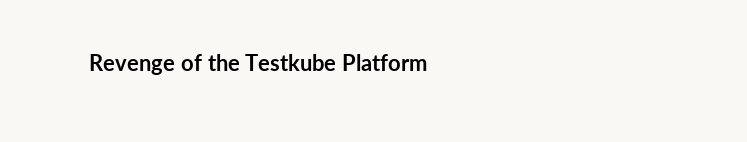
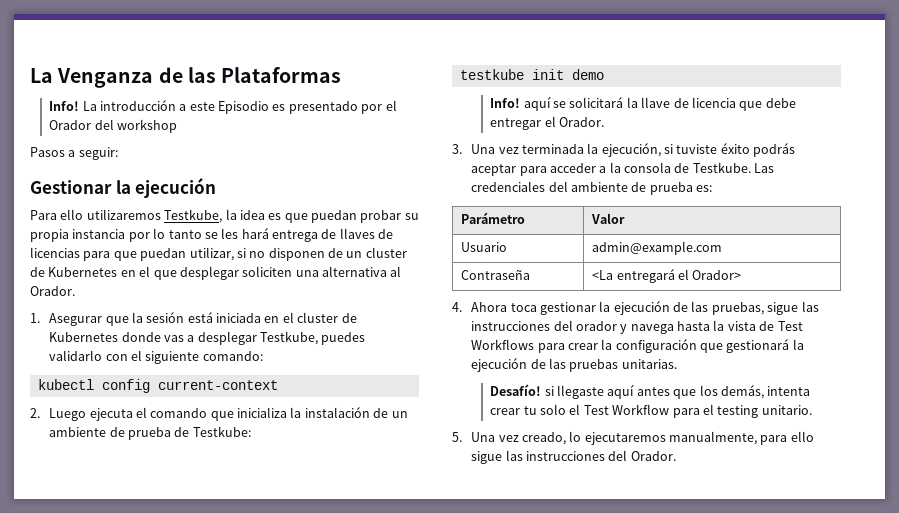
- Revenge of the Testkube Platform
+ La Venganza de las Plataformas
+ Info! La introducción a este Episodio es presentado por el Orador del workshop
+ Pasos a seguir:
+ Gestionar la ejecución
+ Para ello utilizaremos Testkube, la idea es que puedan probar su propia instancia por lo tanto se les hará entrega de llaves de licencias para que puedan utilizar, si no disponen de un cluster de Kubernetes en el que desplegar soliciten una alternativa al Orador.
+ 1. Asegurar que la sesión está iniciada en el cluster de Kubernetes donde vas a desplegar Testkube, puedes validarlo con el siguiente comando:
+ kubectl config current-context
+ 2. Luego ejecuta el comando que inicializa la instalación de un ambiente de prueba de Testkube:
+ testkube init demo
+ Info! aquí se solicitará la llave de licencia que debe entregar el Orador.
+ 3. Una vez terminada la ejecución, si tuviste éxito podrás aceptar para acceder a la consola de Testkube. Las credenciales del ambiente de prueba es:
+ Parámetro | Valor
+ Usuario | admin@example.com
+ Contraseña | <La entregará el Orador>
+ 4. Ahora toca gestionar la ejecución de las pruebas, sigue las instrucciones del orador y navega hasta la vista de Test Workflows para crear la configuración que gestionará la ejecución de las pruebas unitarias.
+ Desafío! si llegaste aquí antes que los demás, intenta crear tu solo el Test Workflow para el testing unitario.
+ 5. Una vez creado, lo ejecutaremos manualmente, para ello sigue las instrucciones del Orador.

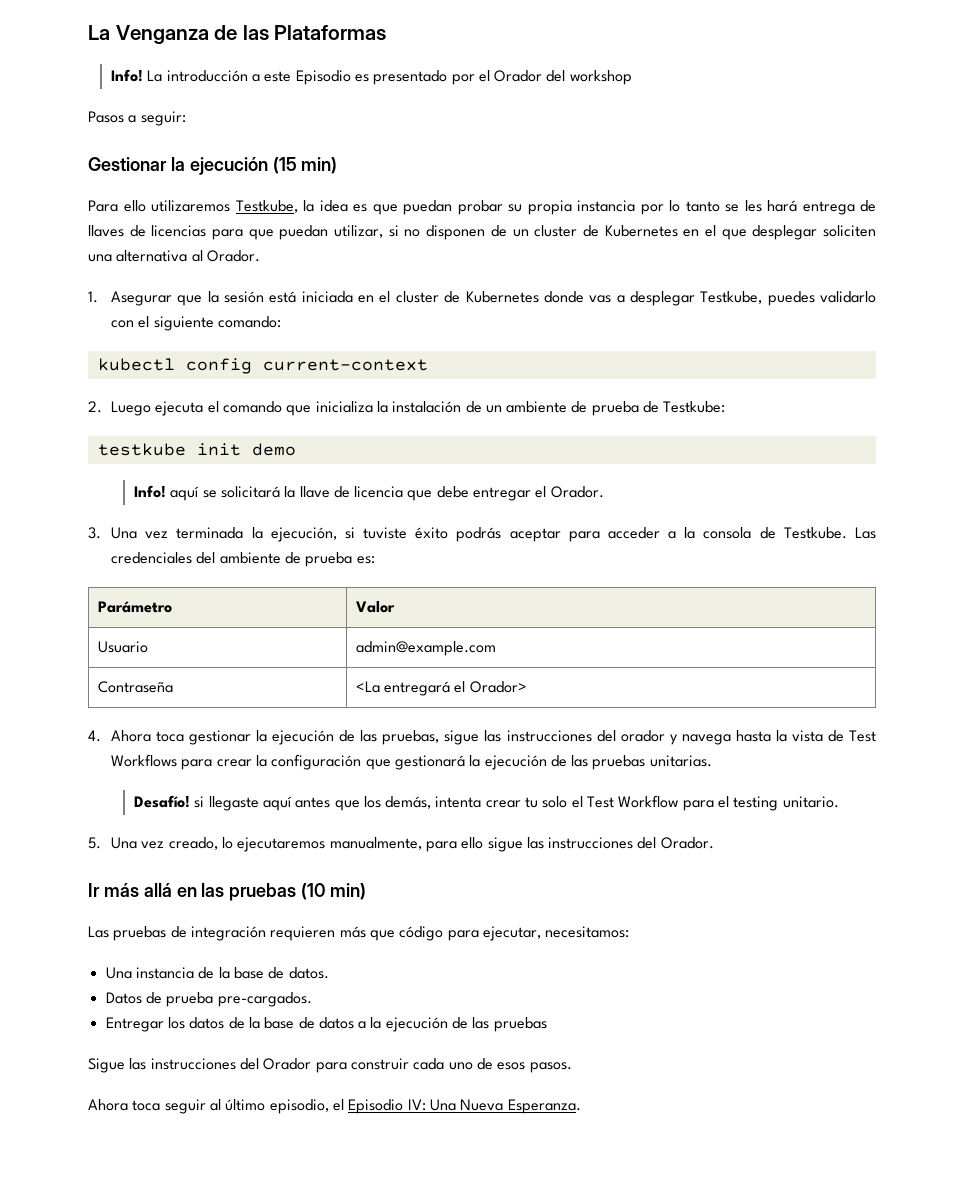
- Gestionar la ejecución
+ Gestionar la ejecución (15 min)
+ Ir más allá en las pruebas (10 min)
+ Las pruebas de integración requieren más que código para ejecutar, necesitamos:
+ Una instancia de la base de datos.
+ Datos de prueba pre-cargados.
+ Entregar los datos de la base de datos a la ejecución de las pruebas
+ Sigue las instrucciones del Orador para construir cada uno de esos pasos.
+ Ahora toca seguir al último episodio, el Episodio IV: Una Nueva Esperanza.

